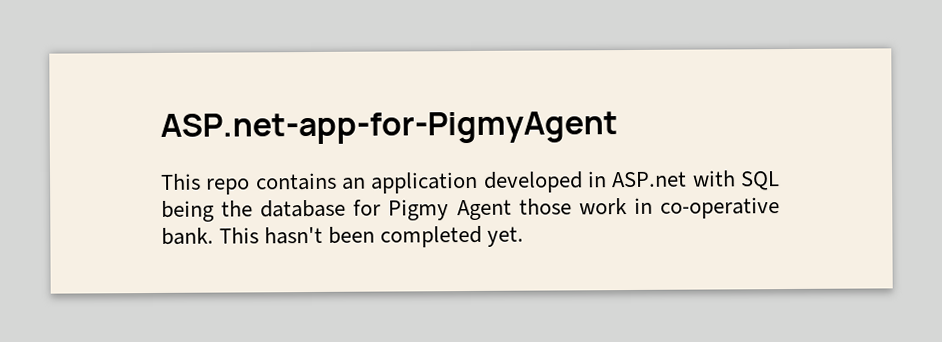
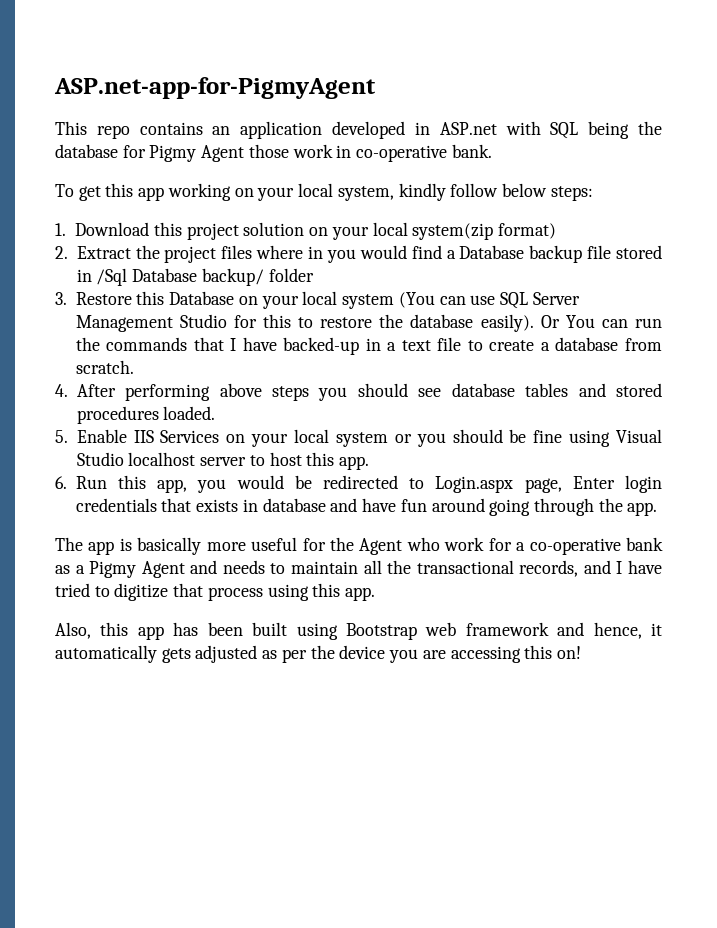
- This repo contains an application developed in ASP.net with SQL being the database for Pigmy Agent those work in co-operative bank. This hasn't been completed yet.
+ This repo contains an application developed in ASP.net with SQL being the database for Pigmy Agent those work in co-operative bank.
+ To get this app working on your local system, kindly follow below steps:
+ 1. Download this project solution on your local system(zip format)
+ 2. Extract the project files where in you would find a Database backup file stored in /Sql Database backup/ folder
+ 3. Restore this Database on your local system (You can use SQL Server Management Studio for this to restore the database easily). Or You can run the commands that I have backed-up in a text file to create a database from scratch.
+ 4. After performing above steps you should see database tables and stored procedures loaded.
+ 5. Enable IIS Services on your local system or you should be fine using Visual Studio localhost server to host this app.
+ 6. Run this app, you would be redirected to Login.aspx page, Enter login credentials that exists in database and have fun around going through the app.
+ The app is basically more useful for the Agent who work for a co-operative bank as a Pigmy Agent and needs to maintain all the transactional records, and I have tried to digitize that process using this app.
+ Also, this app has been built using Bootstrap web framework and hence, it automatically gets adjusted as per the device you are accessing this on!

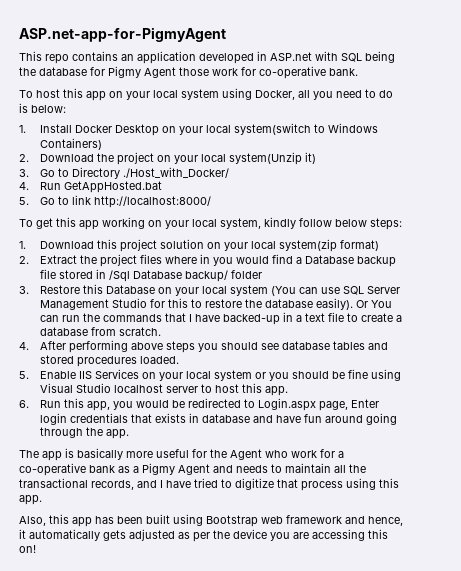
- This repo contains an application developed in ASP.net with SQL being the database for Pigmy Agent those work in co-operative bank.
+ This repo contains an application developed in ASP.net with SQL being the database for Pigmy Agent those work for co-operative bank.
+ To host this app on your local system using Docker, all you need to do is below:
+ 1. Install Docker Desktop on your local system(switch to Windows Containers)
+ 2. Download the project on your local system(Unzip it)
+ 3. Go to Directory ./Host_with_Docker/
+ 4. Run GetAppHosted.bat
+ 5. Go to link http://localhost:8000/

